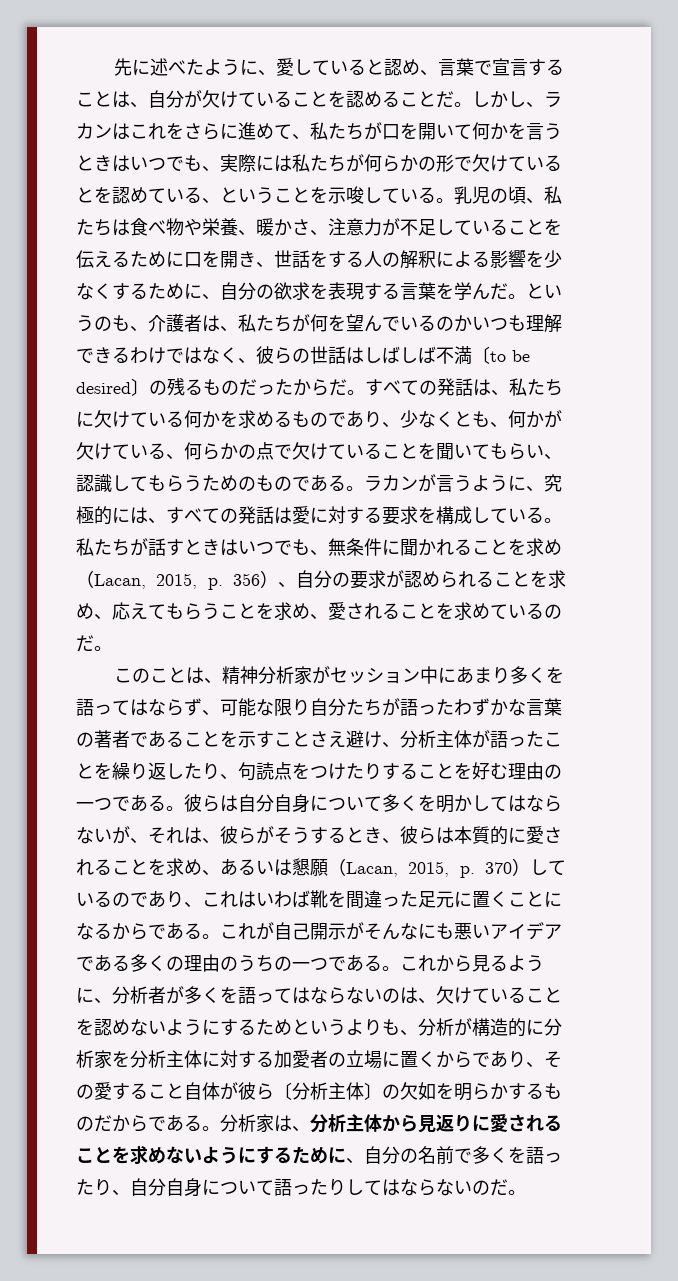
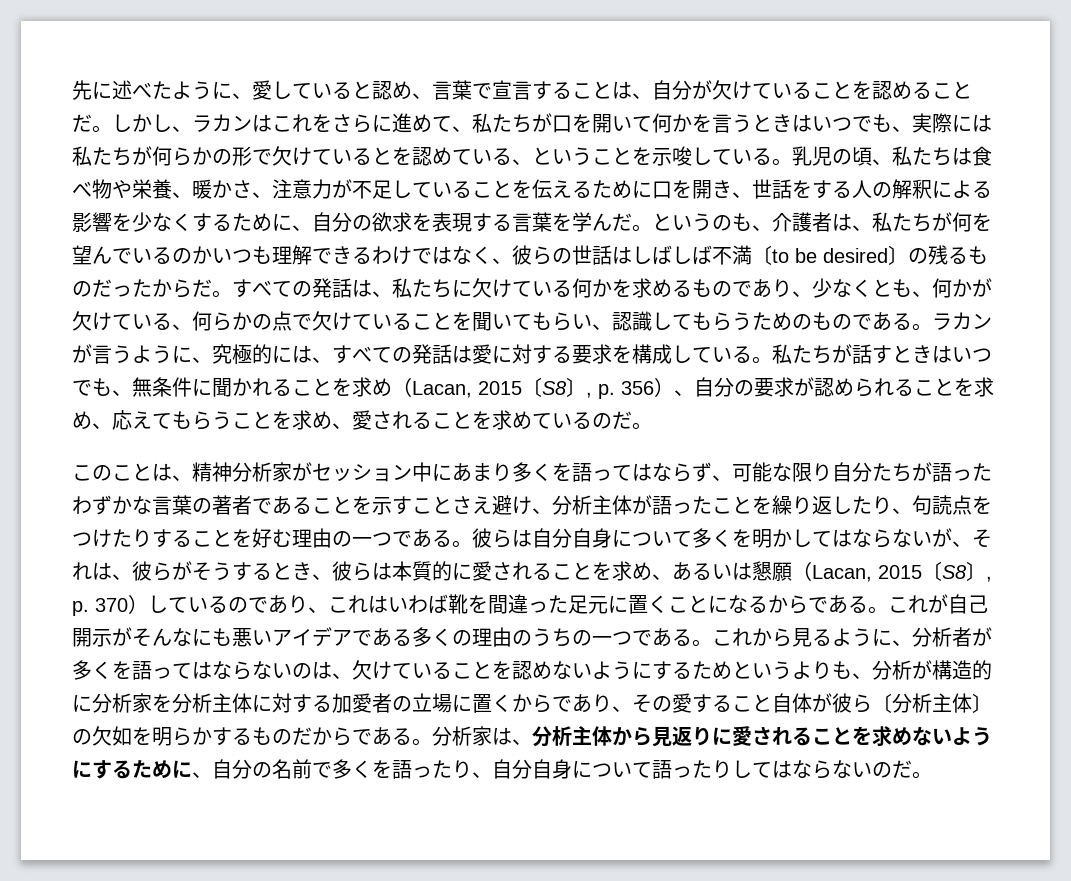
- 私たちが話すときはいつでも、無条件に聞かれることを求め（Lacan, 2015, p. 356）、自分の要求が認められることを求め、応えてもらうことを求め、愛されることを求めているのだ。
+ 私たちが話すときはいつでも、無条件に聞かれることを求め（Lacan, 2015〔S8〕, p. 356）、自分の要求が認められることを求め、応えてもらうことを求め、愛されることを求めているのだ。
- 彼らは自分自身について多くを明かしてはならないが、それは、彼らがそうするとき、彼らは本質的に愛されることを求め、あるいは懇願（Lacan, 2015, p. 370）しているのであり、これはいわば靴を間違った足元に置くことになるからである。
+ 彼らは自分自身について多くを明かしてはならないが、それは、彼らがそうするとき、彼らは本質的に愛されることを求め、あるいは懇願（Lacan, 2015〔S8〕, p. 370）しているのであり、これはいわば靴を間違った足元に置くことになるからである。

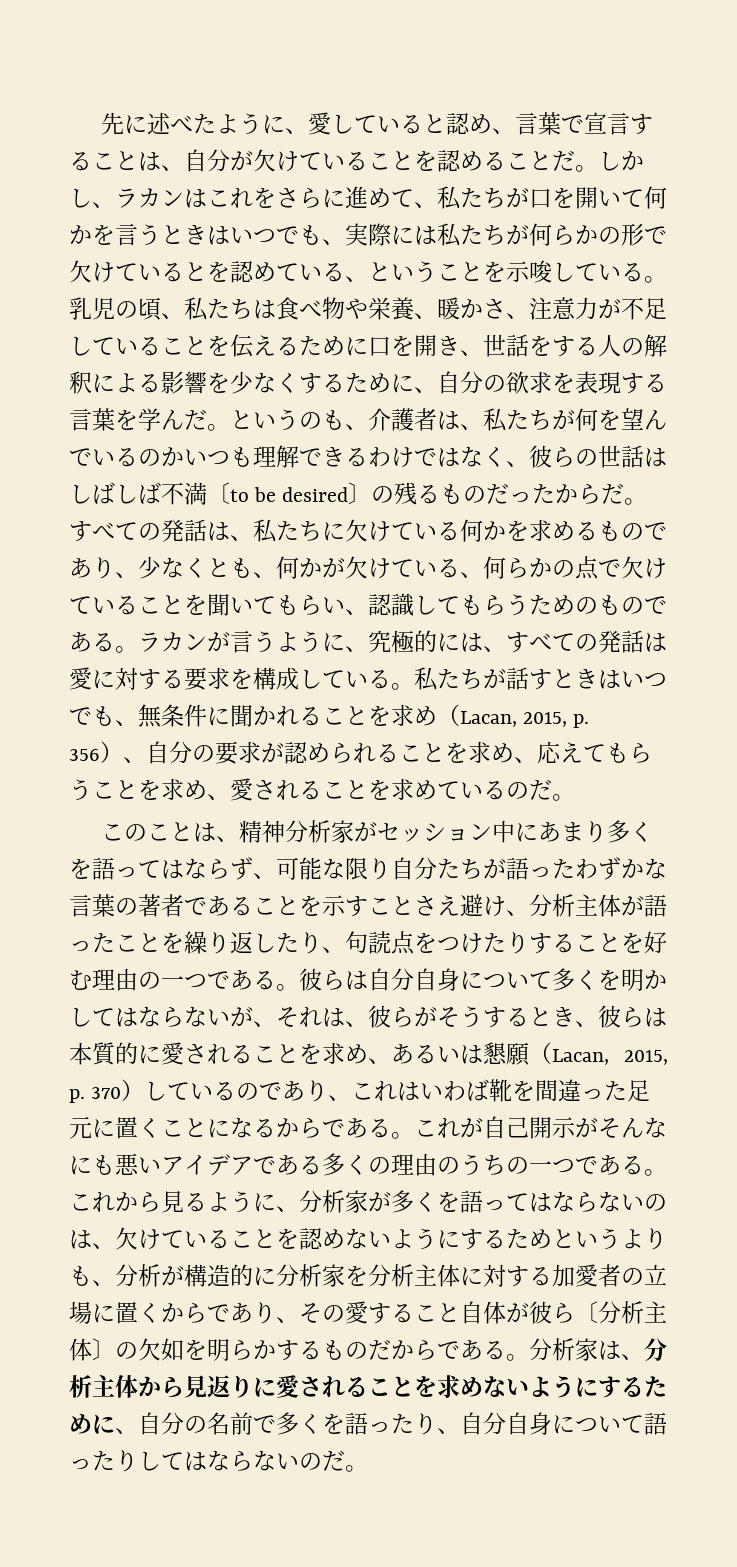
- 私たちが話すときはいつでも、無条件に聞かれることを求め（Lacan, 2015〔S8〕, p. 356）、自分の要求が認められることを求め、応えてもらうことを求め、愛されることを求めているのだ。
+ 私たちが話すときはいつでも、無条件に聞かれることを求め（Lacan, 2015, p. 356）、自分の要求が認められることを求め、応えてもらうことを求め、愛されることを求めているのだ。
- 彼らは自分自身について多くを明かしてはならないが、それは、彼らがそうするとき、彼らは本質的に愛されることを求め、あるいは懇願（Lacan, 2015〔S8〕, p. 370）しているのであり、これはいわば靴を間違った足元に置くことになるからである。
+ 彼らは自分自身について多くを明かしてはならないが、それは、彼らがそうするとき、彼らは本質的に愛されることを求め、あるいは懇願（Lacan, 2015, p. 370）しているのであり、これはいわば靴を間違った足元に置くことになるからである。
- これから見るように、分析者が多くを語ってはならないのは、欠けていることを認めないようにするためというよりも、分析が構造的に分析家を分析主体に対する加愛者の立場に置くからであり、その愛すること自体が彼ら〔分析主体〕の欠如を明らかするものだからである。
+ これから見るように、分析家が多くを語ってはならないのは、欠けていることを認めないようにするためというよりも、分析が構造的に分析家を分析主体に対する加愛者の立場に置くからであり、その愛すること自体が彼ら〔分析主体〕の欠如を明らかするものだからである。

